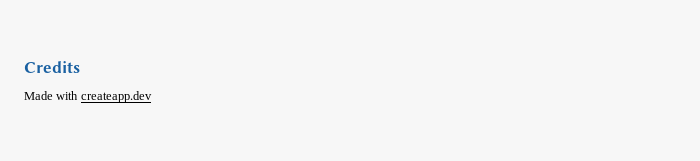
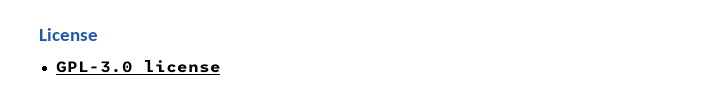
- Credits
- Made with createapp.dev
+ License
+ GPL-3.0 license

